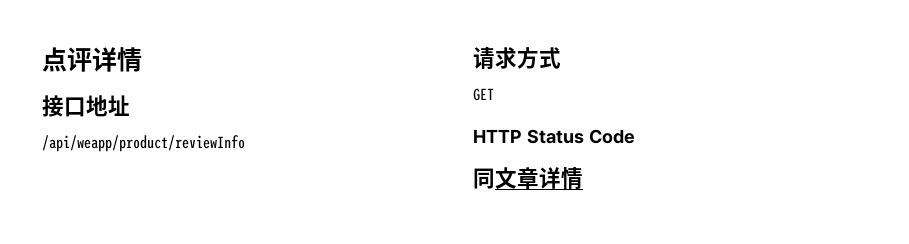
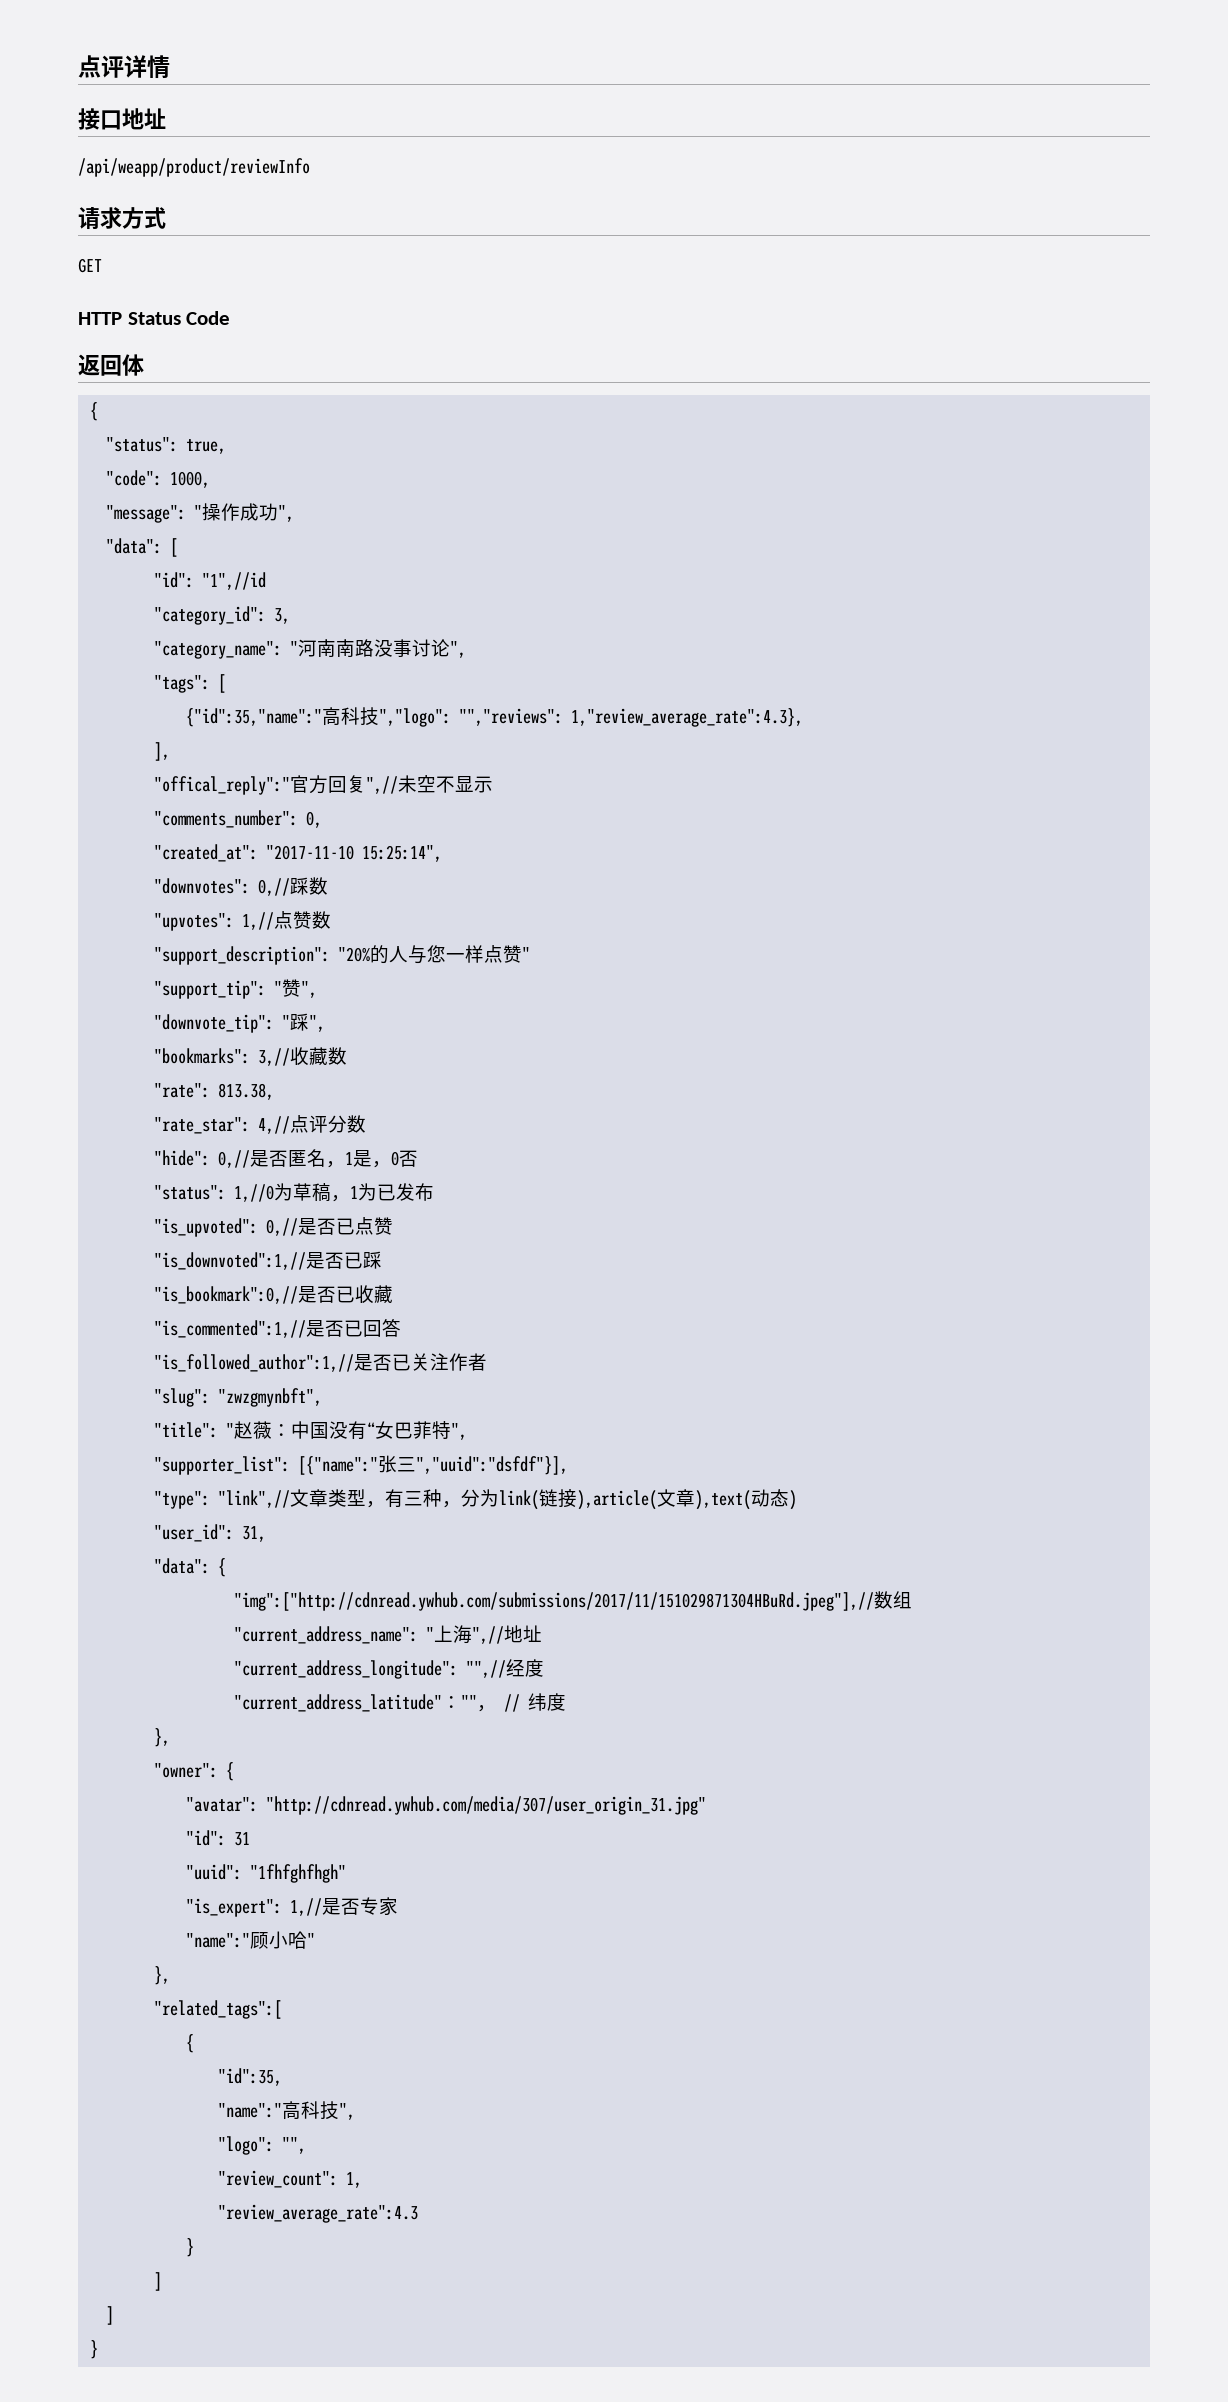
- 同文章详情
+ 返回体
+ {
+ "status": true,
+ "code": 1000,
+ "message": "操作成功",
+ "data": [
+ "id": "1",//id
+ "category_id": 3,
+ "category_name": "河南南路没事讨论",
+ "tags": [
+ {"id":35,"name":"高科技","logo": "","reviews": 1,"review_average_rate":4.3},
+ ],
+ "offical_reply":"官方回复",//未空不显示
+ "comments_number": 0,
+ "created_at": "2017-11-10 15:25:14",
+ "downvotes": 0,//踩数
+ "upvotes": 1,//点赞数
+ "support_description": "20%的人与您一样点赞"
+ "support_tip": "赞",
+ "downvote_tip": "踩",
+ "bookmarks": 3,//收藏数
+ "rate": 813.38,
+ "rate_star": 4,//点评分数
+ "hide": 0,//是否匿名，1是，0否
+ "status": 1,//0为草稿，1为已发布
+ "is_upvoted": 0,//是否已点赞
+ "is_downvoted":1,//是否已踩
+ "is_bookmark":0,//是否已收藏
+ "is_commented":1,//是否已回答
+ "is_followed_author":1,//是否已关注作者
+ "slug": "zwzgmynbft",
+ "title": "赵薇：中国没有“女巴菲特",
+ "supporter_list": [{"name":"张三","uuid":"dsfdf"}],
+ "type": "link",//文章类型，有三种，分为link(链接),article(文章),text(动态)
+ "user_id": 31,
+ "data": {
+ "img":["http://cdnread.ywhub.com/submissions/2017/11/151029871304HBuRd.jpeg"],//数组
+ "current_address_name": "上海",//地址
+ "current_address_longitude": "",//经度
+ "current_address_latitude"：""， // 纬度
+ },
+ "owner": {
+ "avatar": "http://cdnread.ywhub.com/media/307/user_origin_31.jpg"
+ "id": 31
+ "uuid": "1fhfghfhgh"
+ "is_expert": 1,//是否专家
+ "name":"顾小哈"
+ },
+ "related_tags":[
+ {
+ "id":35,
+ "name":"高科技",
+ "logo": "",
+ "review_count": 1,
+ "review_average_rate":4.3
+ }
+ ]
+ ]
+ }

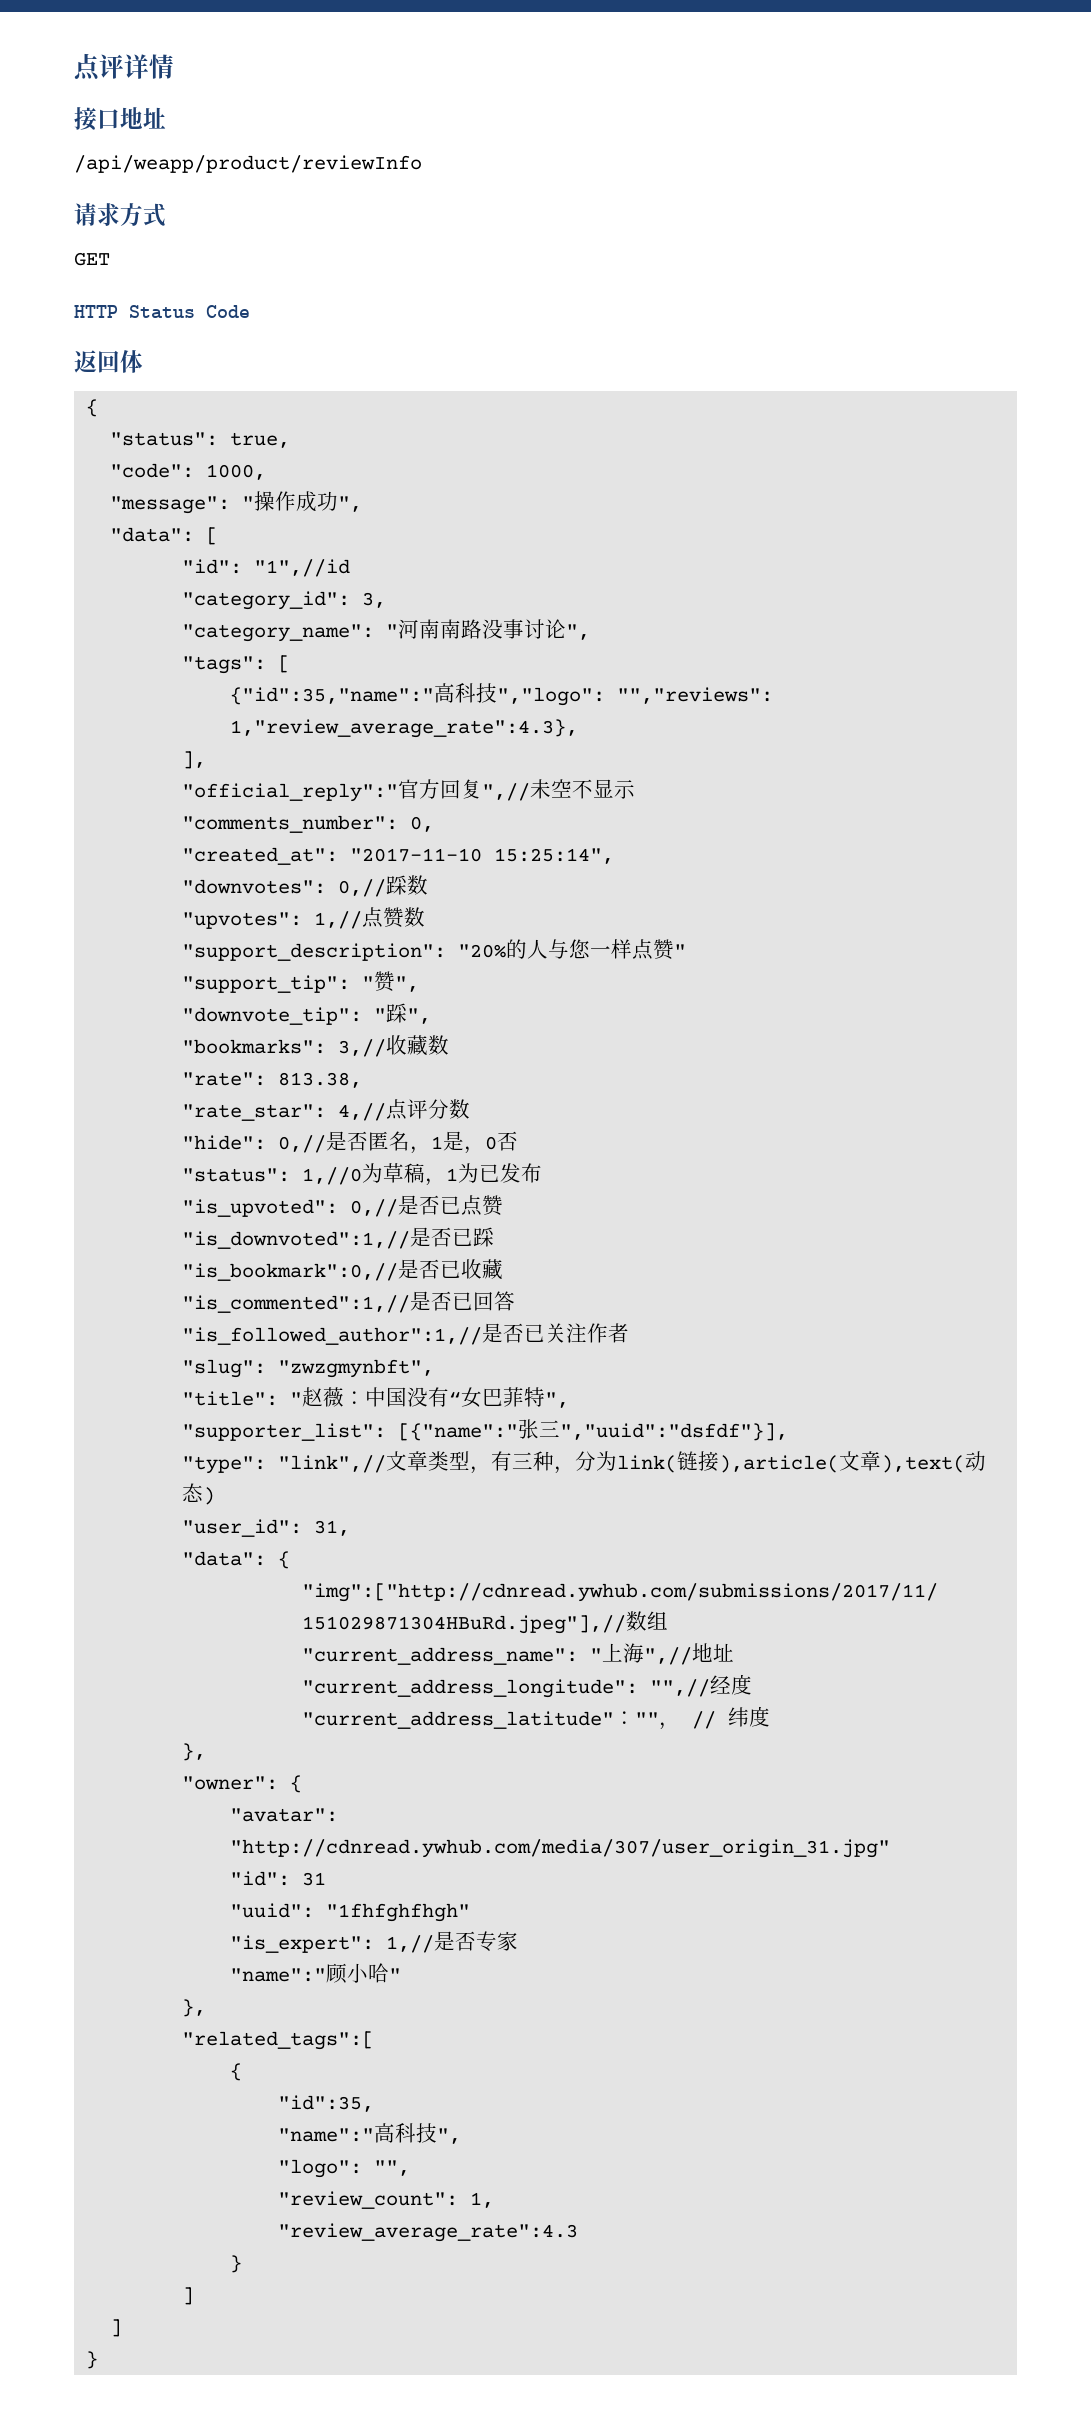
- "offical_reply":"官方回复",//未空不显示
+ "official_reply":"官方回复",//未空不显示

